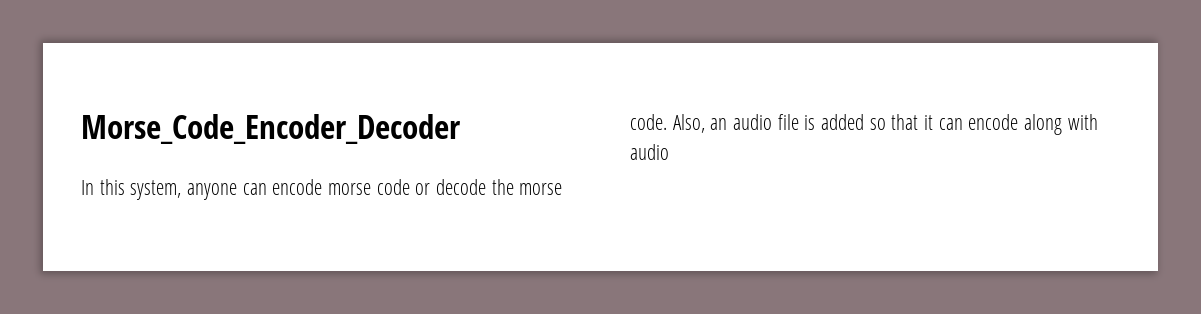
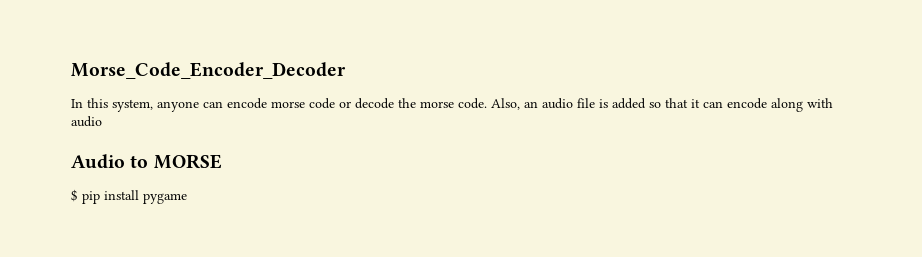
+ Audio to MORSE
+ $ pip install pygame

